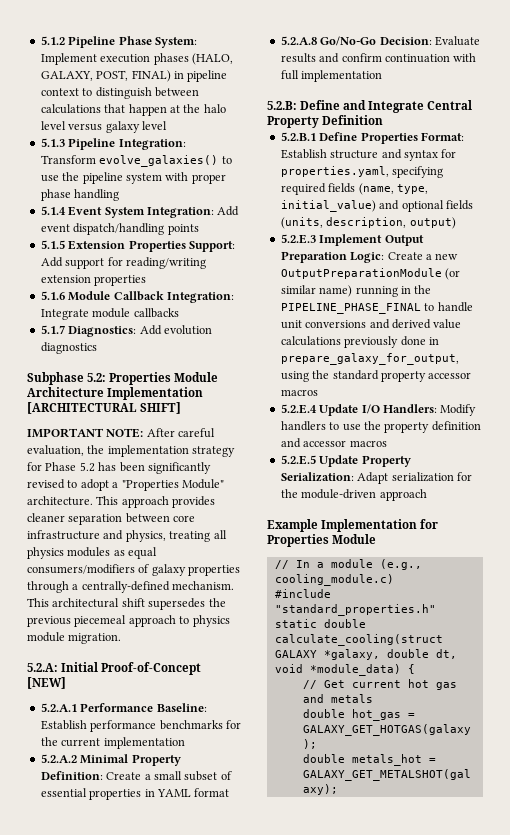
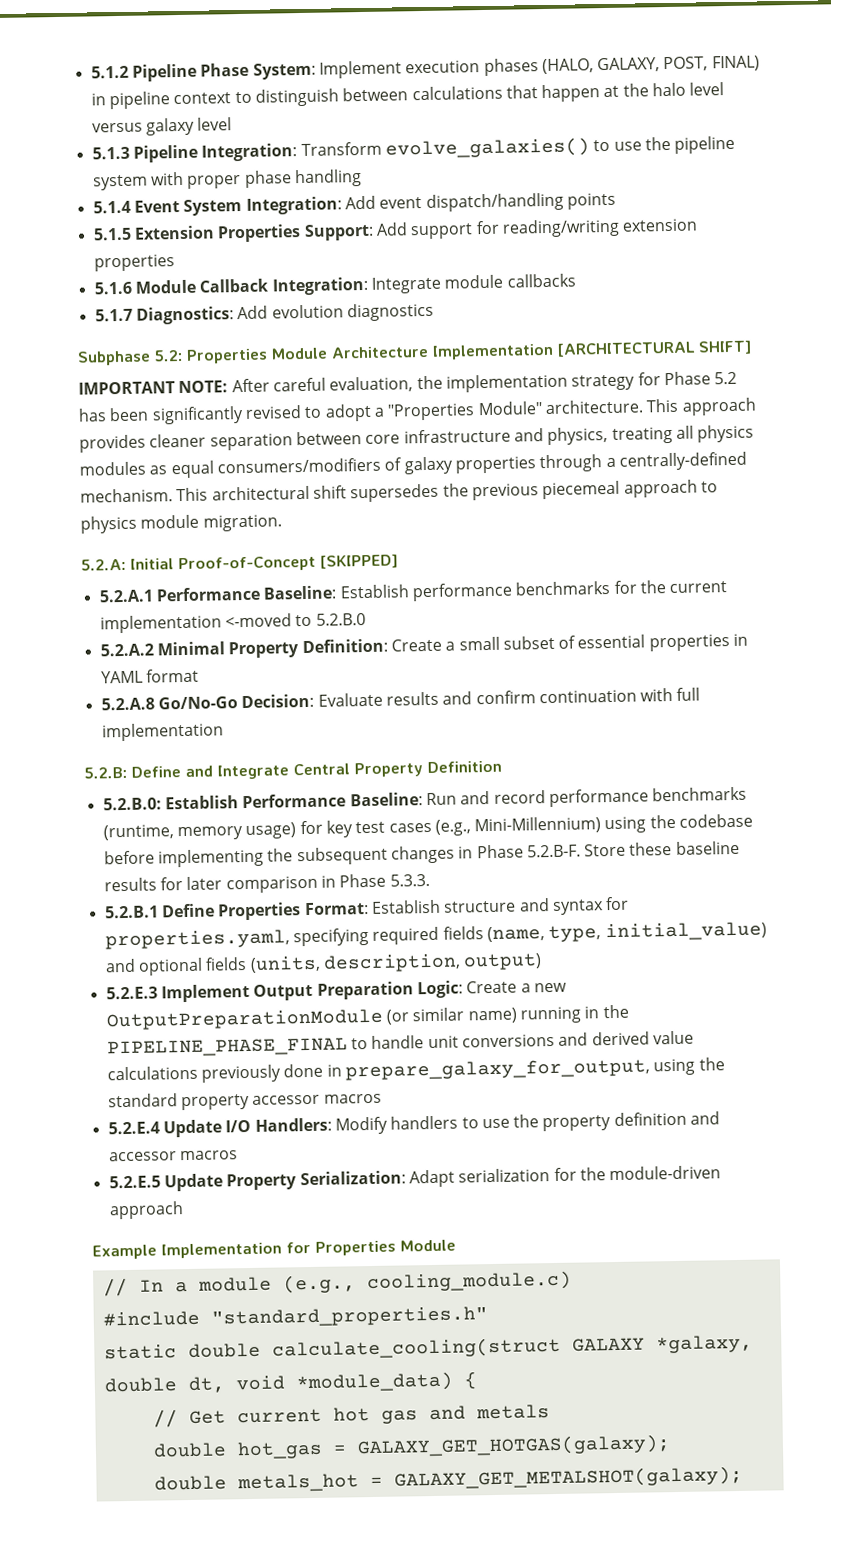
- 5.2.A: Initial Proof-of-Concept [NEW]
+ 5.2.A: Initial Proof-of-Concept [SKIPPED]
- 5.2.A.1 Performance Baseline: Establish performance benchmarks for the current implementation
+ 5.2.A.1 Performance Baseline: Establish performance benchmarks for the current implementation <-moved to 5.2.B.0
+ 5.2.B.0: Establish Performance Baseline: Run and record performance benchmarks (runtime, memory usage) for key test cases (e.g., Mini-Millennium) using the codebase before implementing the subsequent changes in Phase 5.2.B-F. Store these baseline results for later comparison in Phase 5.3.3.

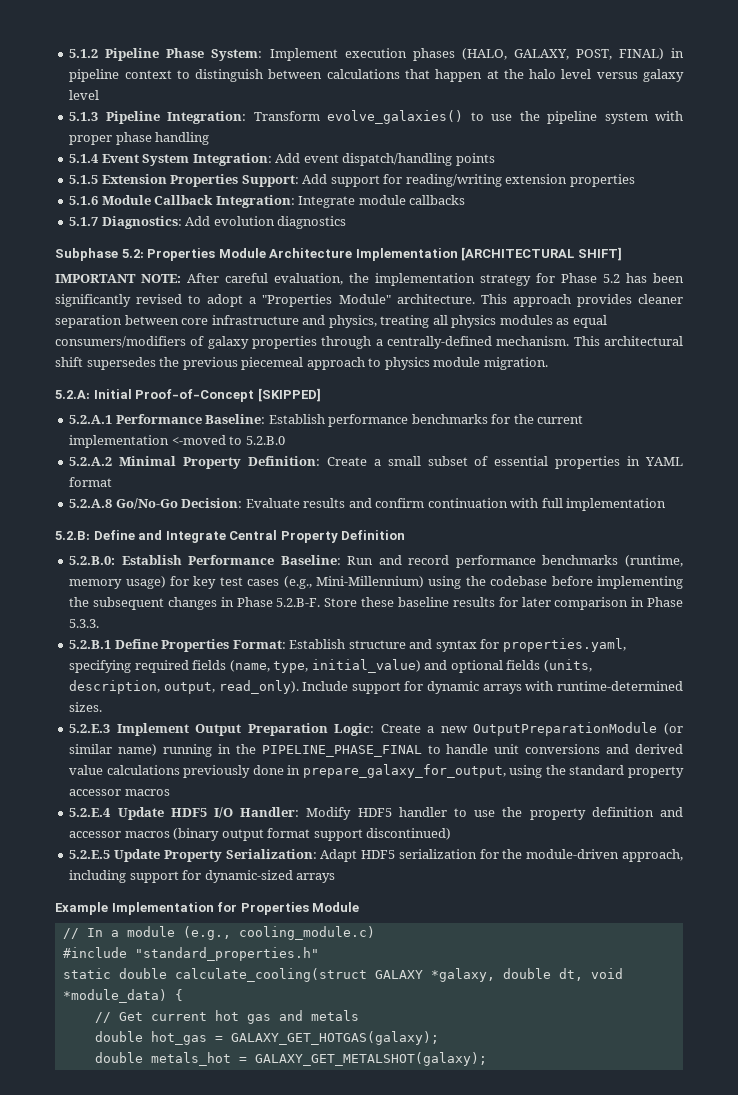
- 5.2.B.1 Define Properties Format: Establish structure and syntax for properties.yaml, specifying required fields (name, type, initial_value) and optional fields (units, description, output)
+ 5.2.B.1 Define Properties Format: Establish structure and syntax for properties.yaml, specifying required fields (name, type, initial_value) and optional fields (units, description, output, read_only). Include support for dynamic arrays with runtime-determined sizes.
- 5.2.E.4 Update I/O Handlers: Modify handlers to use the property definition and accessor macros
+ 5.2.E.4 Update HDF5 I/O Handler: Modify HDF5 handler to use the property definition and accessor macros (binary output format support discontinued)
- 5.2.E.5 Update Property Serialization: Adapt serialization for the module-driven approach
+ 5.2.E.5 Update Property Serialization: Adapt HDF5 serialization for the module-driven approach, including support for dynamic-sized arrays

